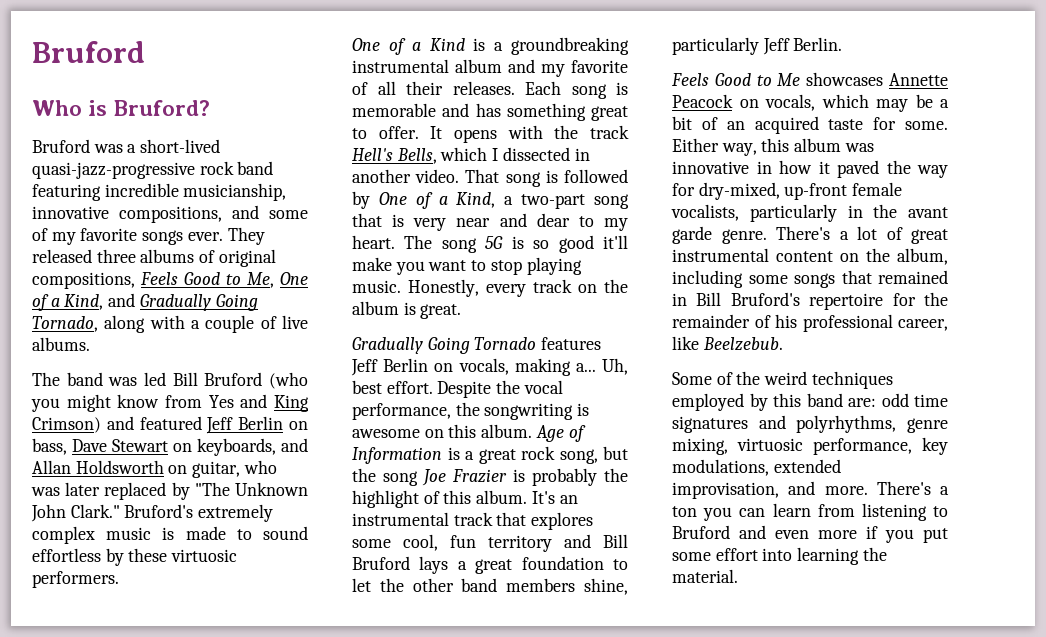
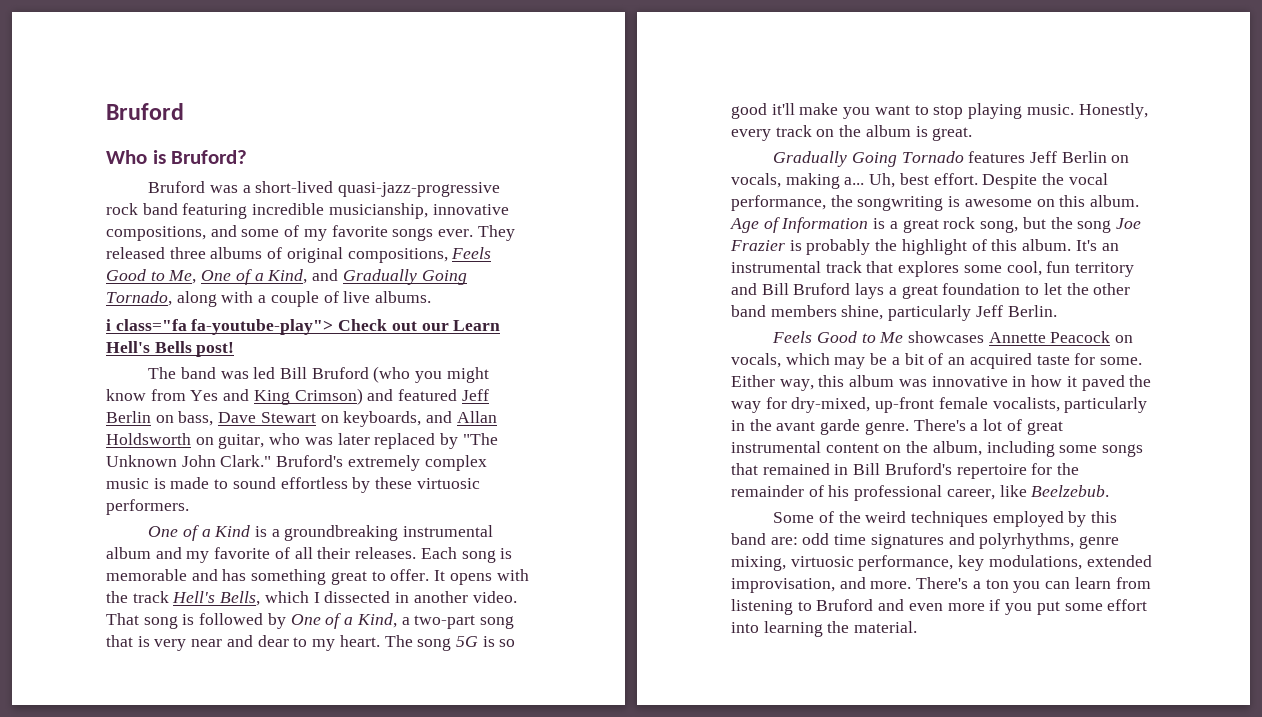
+ i class="fa fa-youtube-play"> Check out our Learn Hell's Bells post!

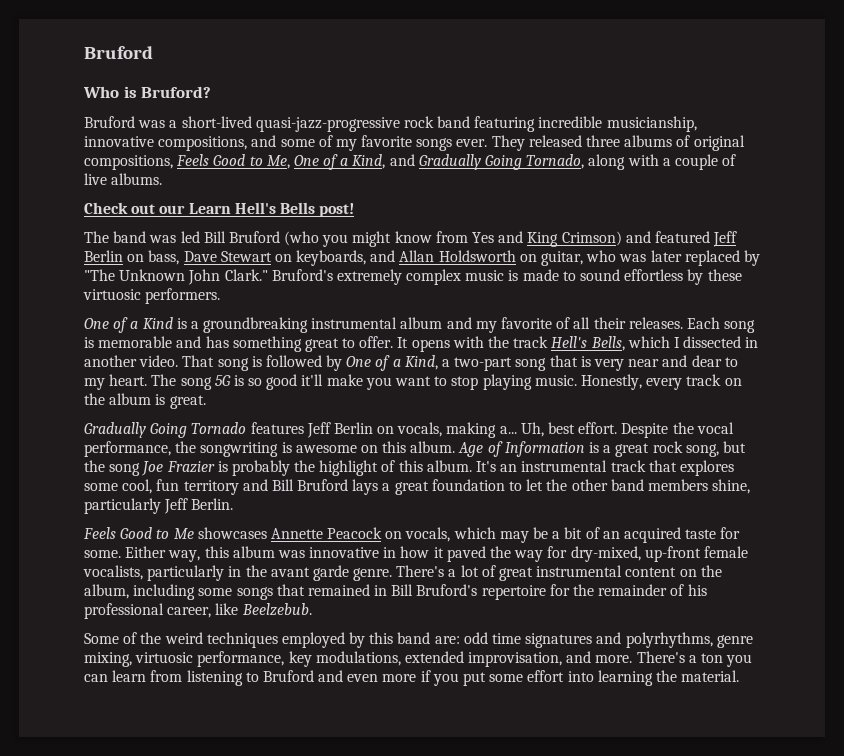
- i class="fa fa-youtube-play"> Check out our Learn Hell's Bells post!
+ Check out our Learn Hell's Bells post!

